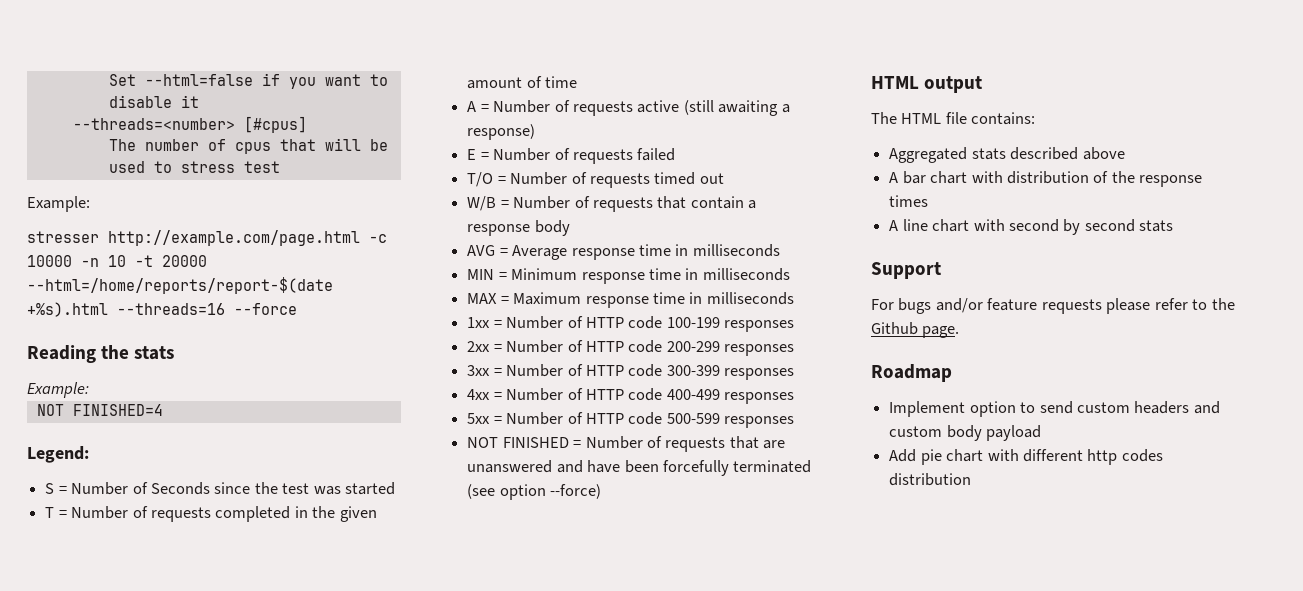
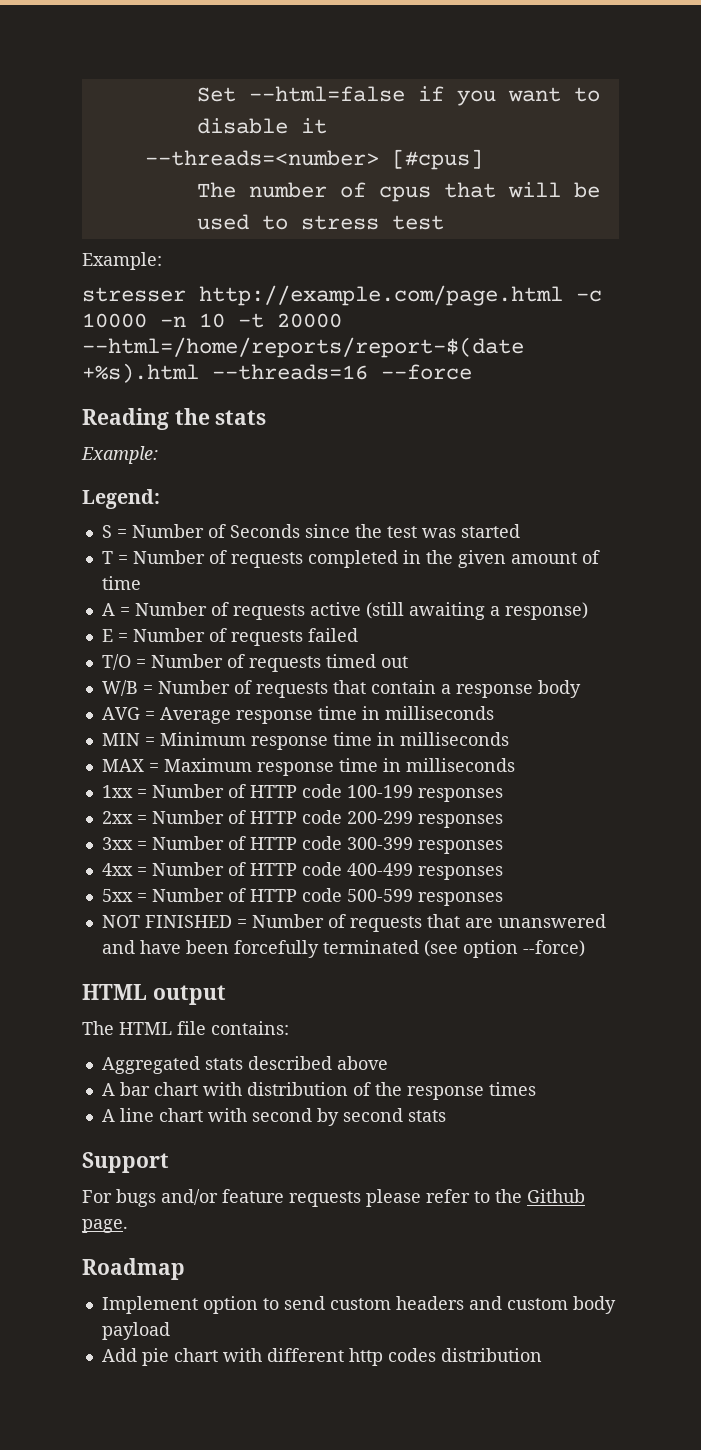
- NOT FINISHED=4

